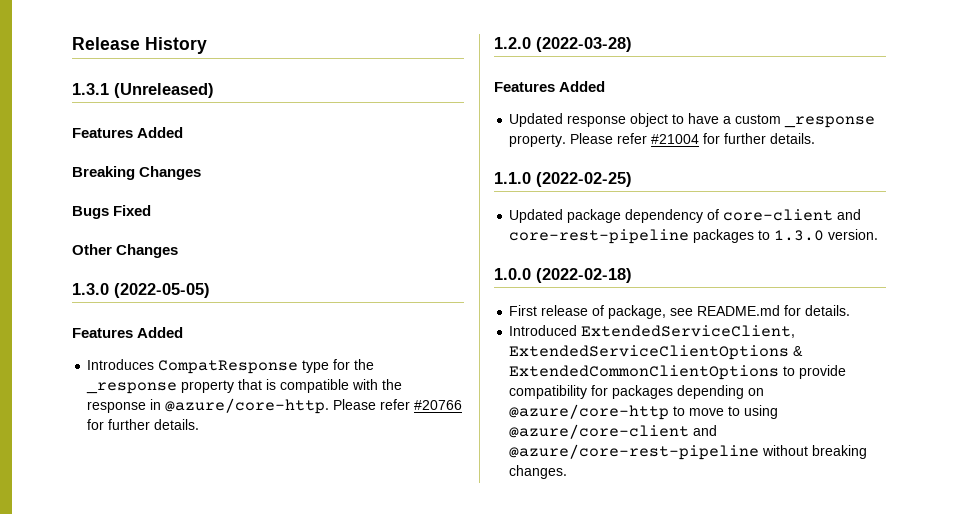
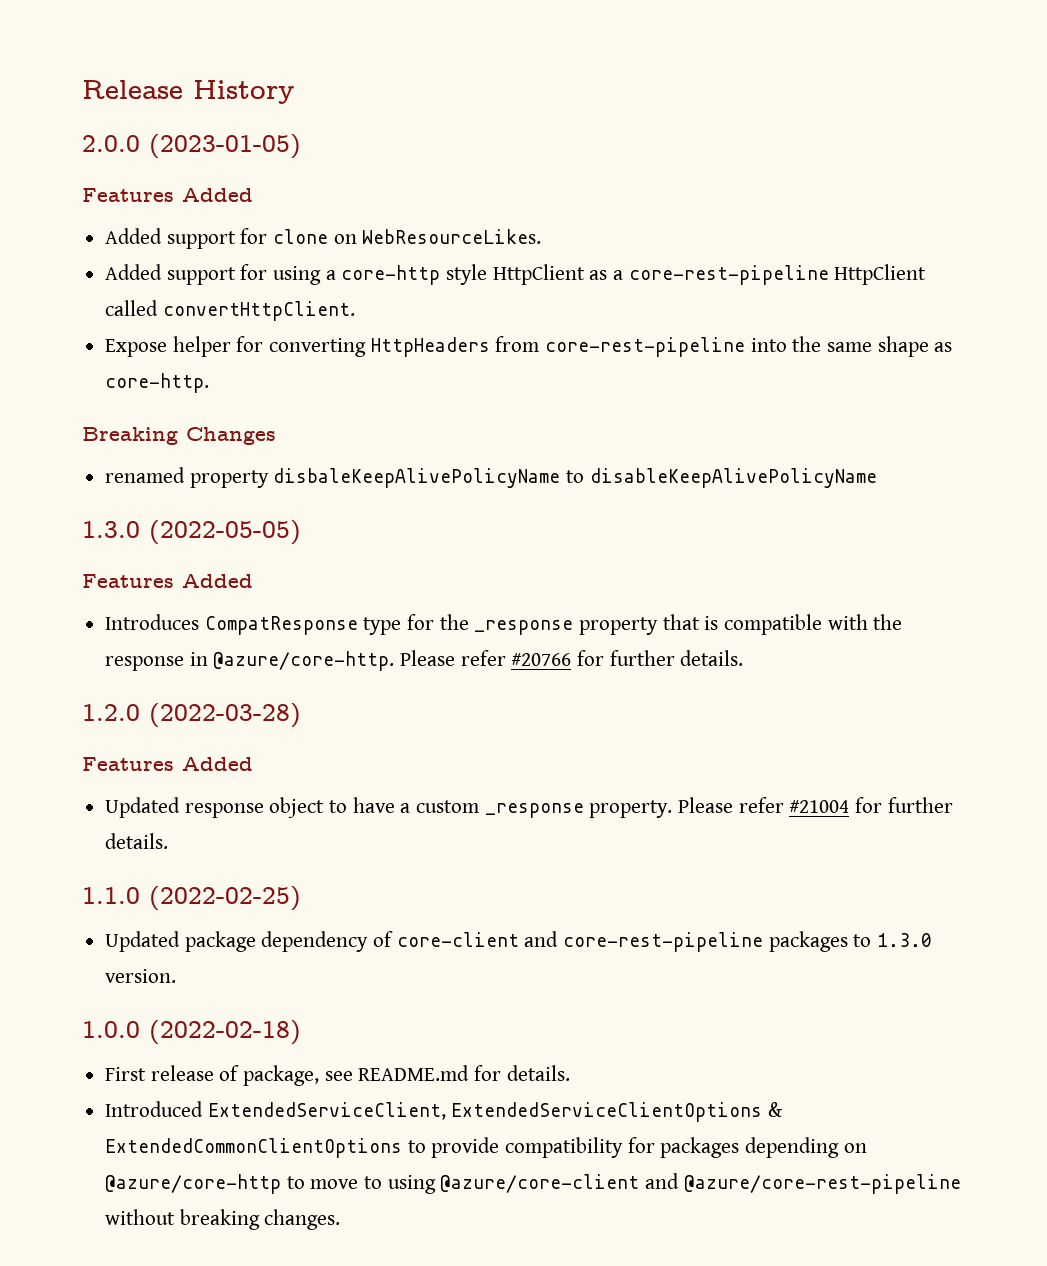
- 1.3.1 (Unreleased)
+ 2.0.0 (2023-01-05)
  Features Added
+ Added support for clone on WebResourceLikes.
+ Added support for using a core-http style HttpClient as a core-rest-pipeline HttpClient called convertHttpClient.
+ Expose helper for converting HttpHeaders from core-rest-pipeline into the same shape as core-http.
  Breaking Changes
- Bugs Fixed
- Other Changes
+ renamed property disbaleKeepAlivePolicyName to disableKeepAlivePolicyName

